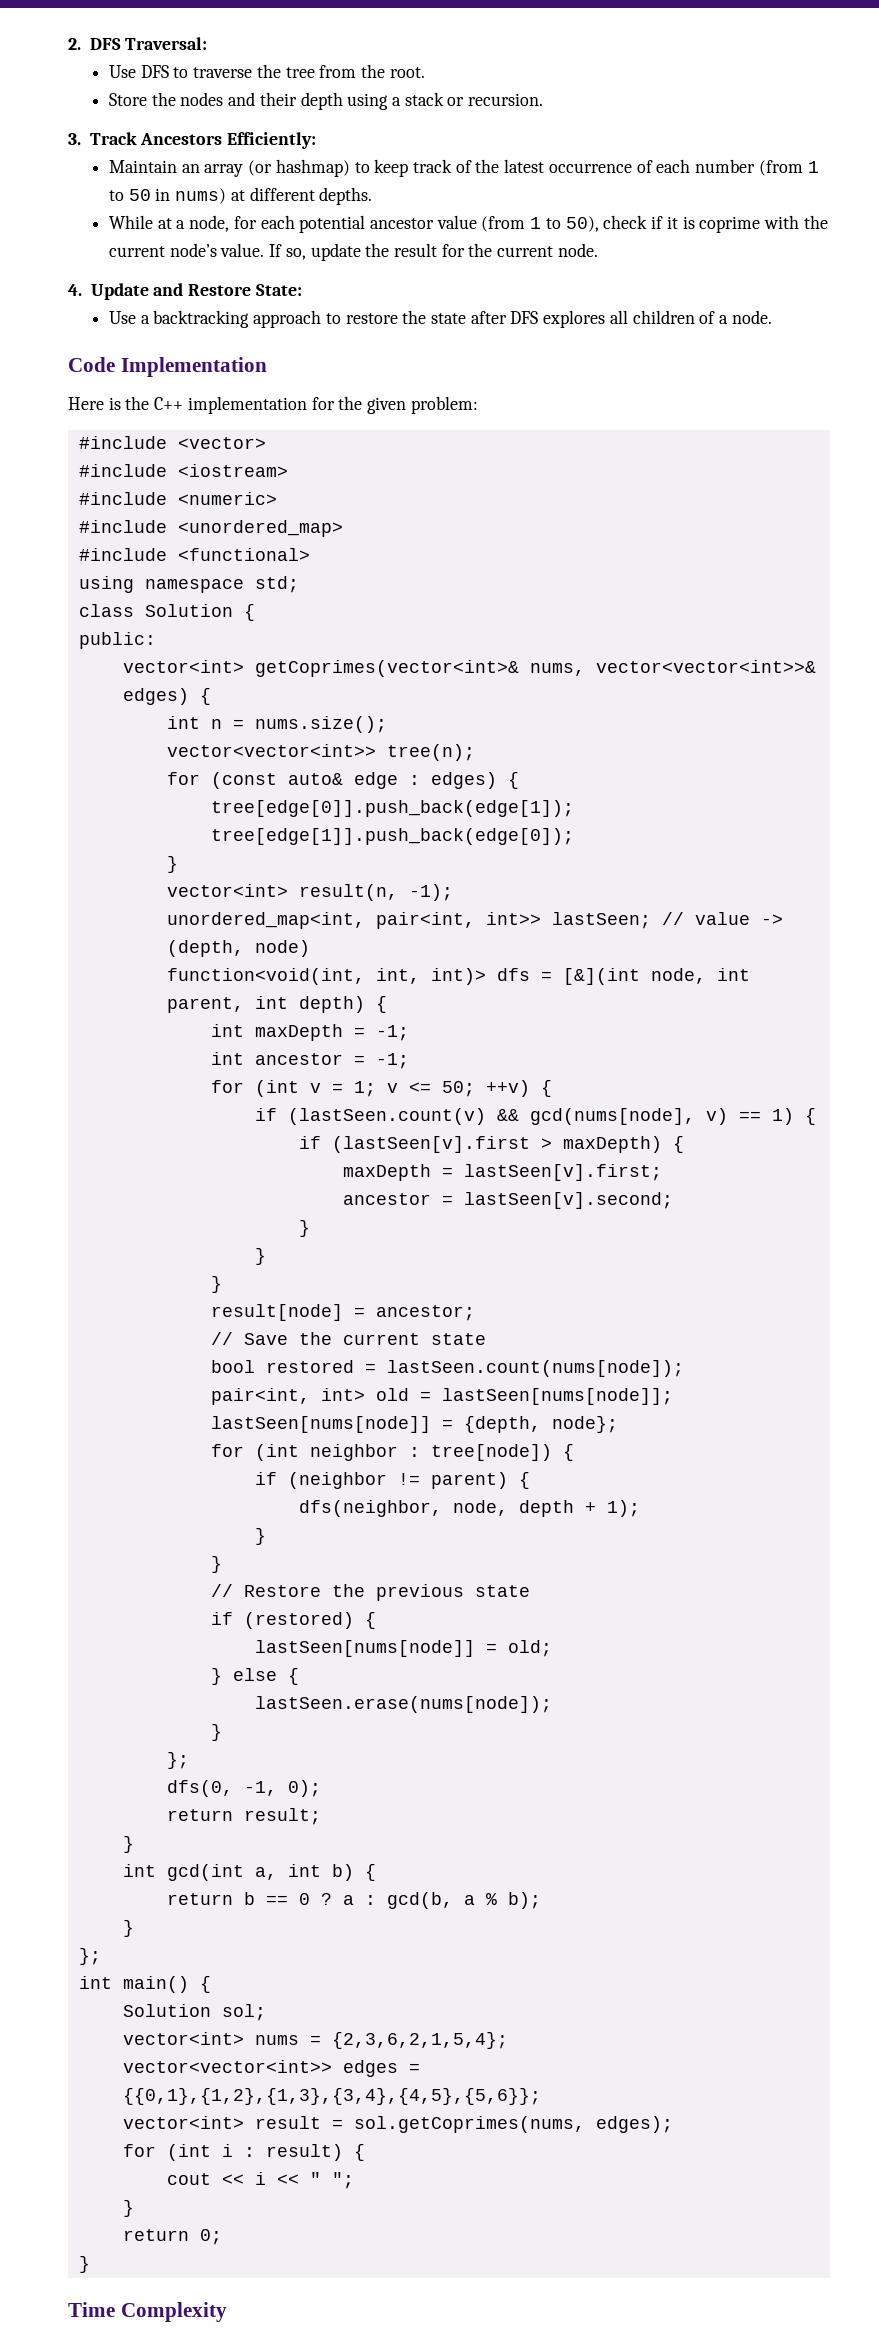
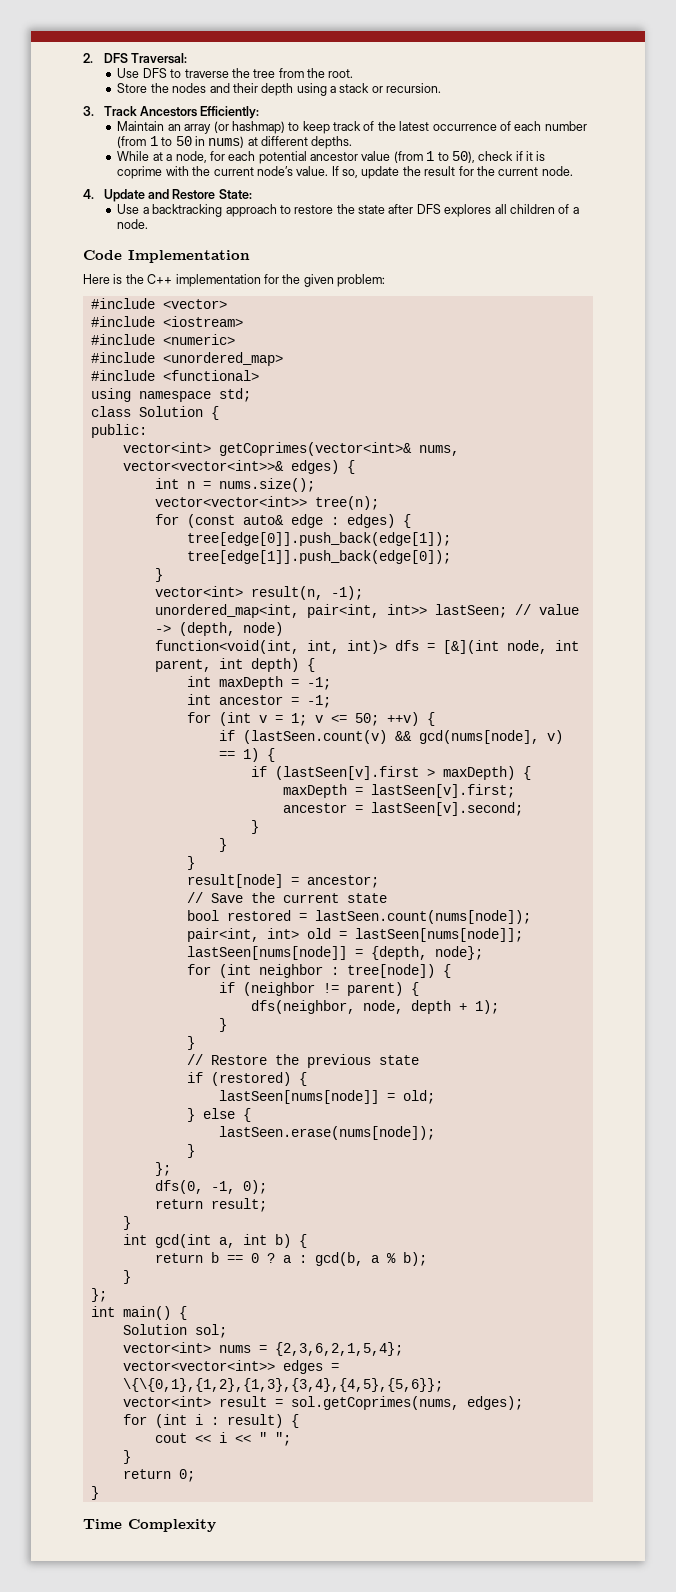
- vector<vector<int>> edges = {{0,1},{1,2},{1,3},{3,4},{4,5},{5,6}};
+ vector<vector<int>> edges = \{\{0,1},{1,2},{1,3},{3,4},{4,5},{5,6}};

